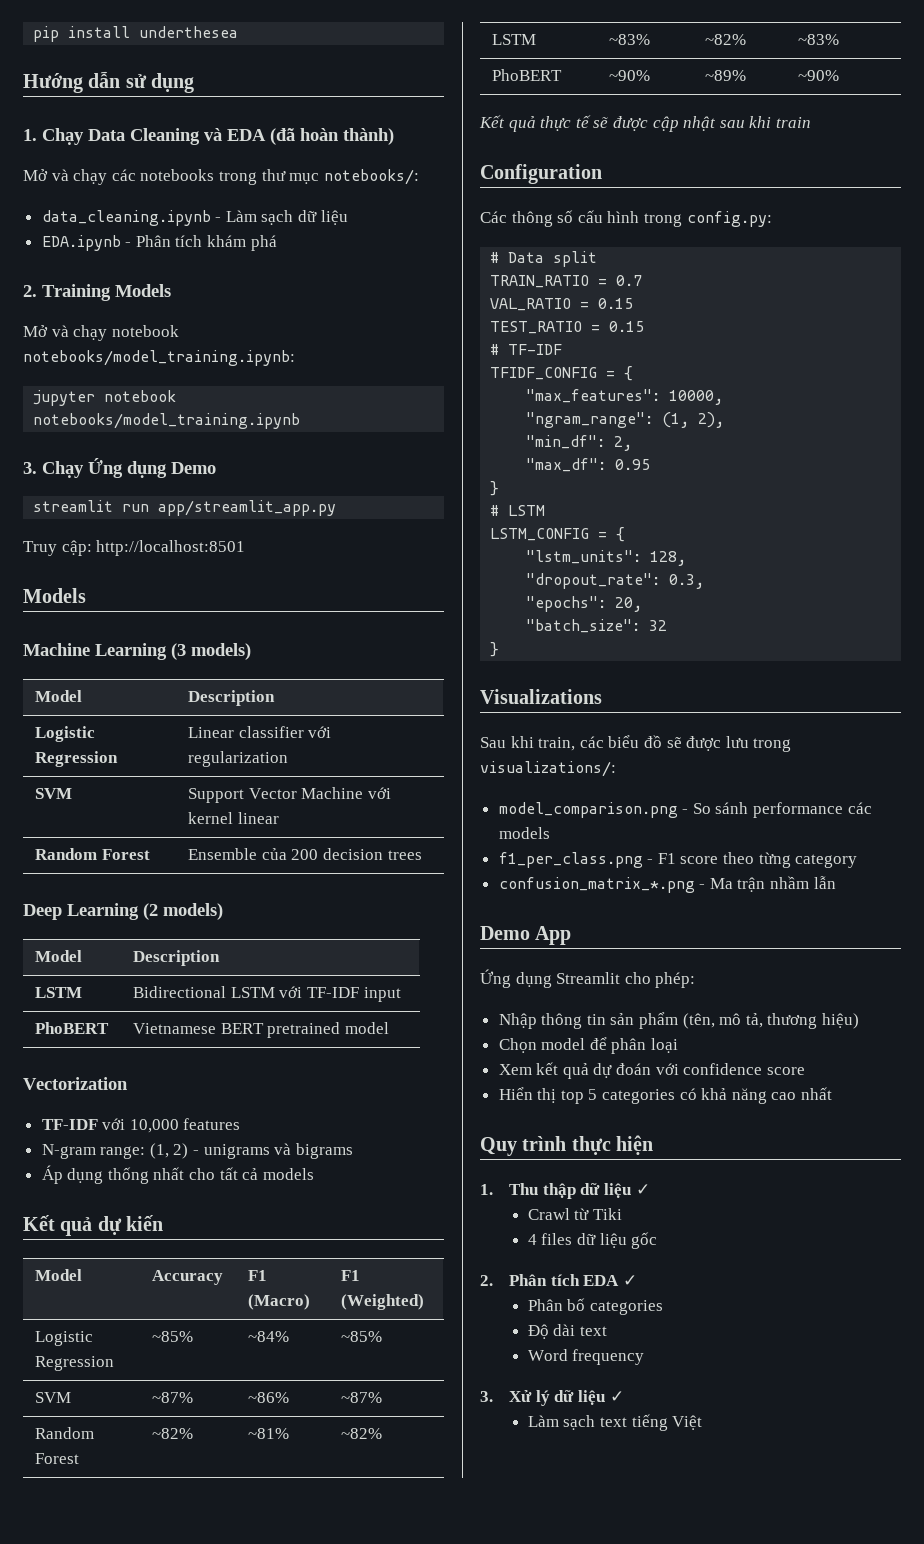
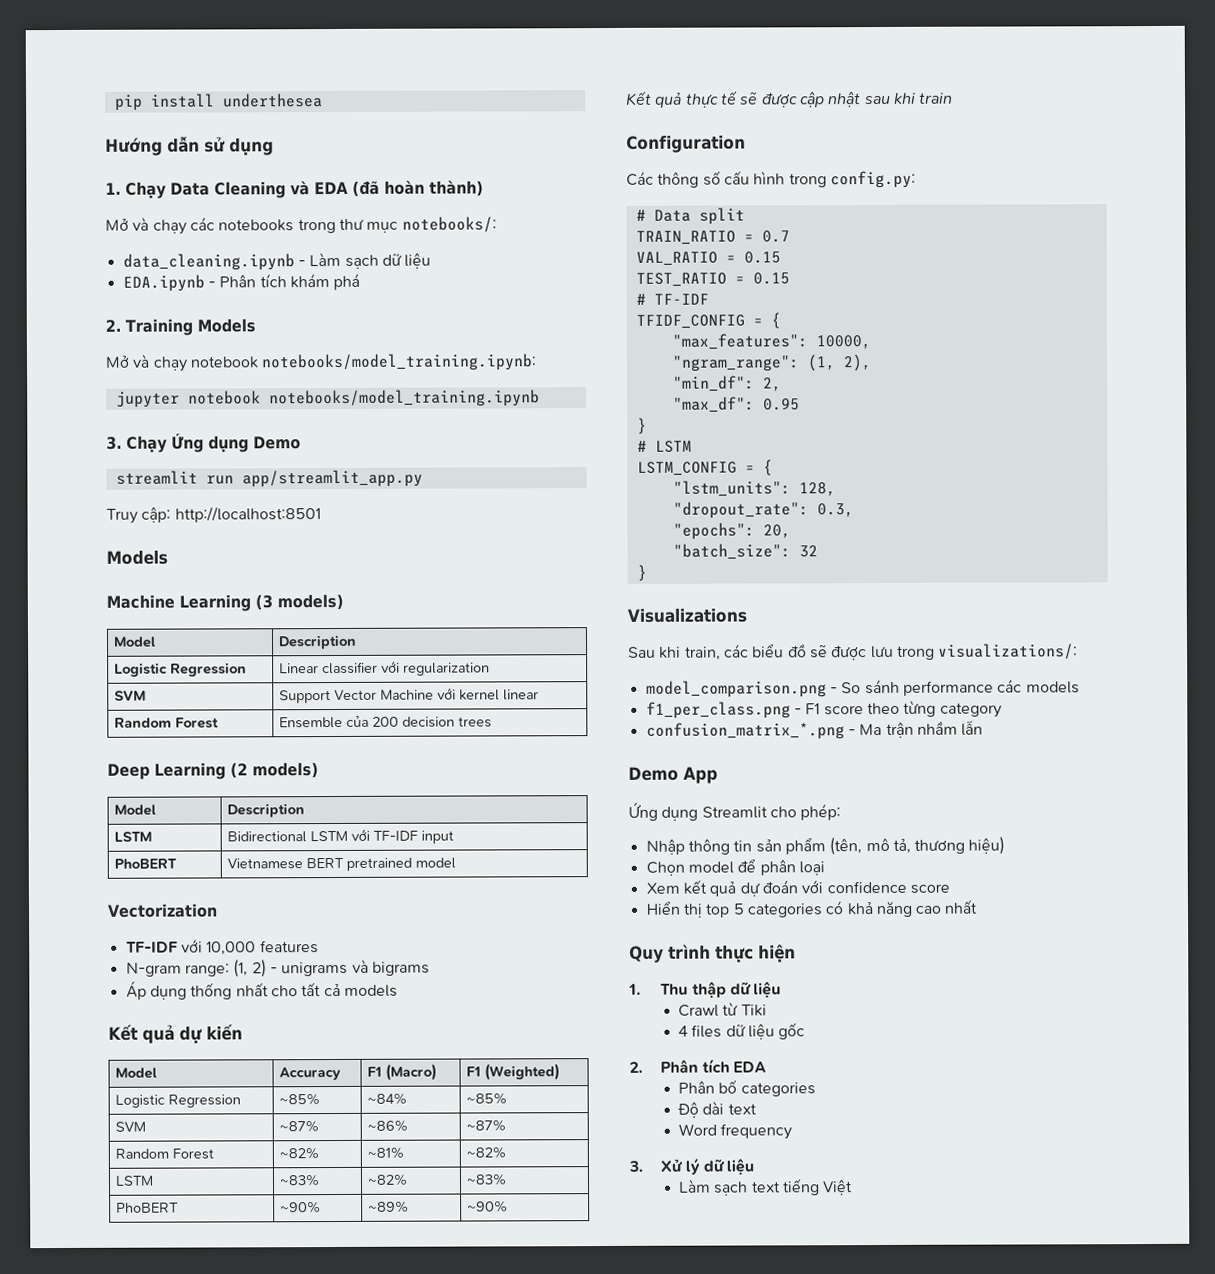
- 1. Thu thập dữ liệu ✓
+ 1. Thu thập dữ liệu
- 2. Phân tích EDA ✓
+ 2. Phân tích EDA
- 3. Xử lý dữ liệu ✓
+ 3. Xử lý dữ liệu

